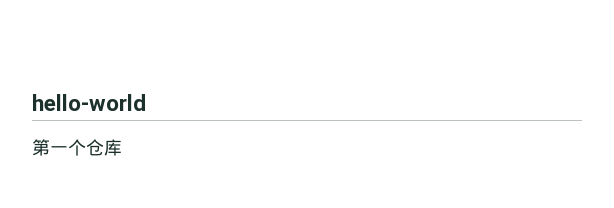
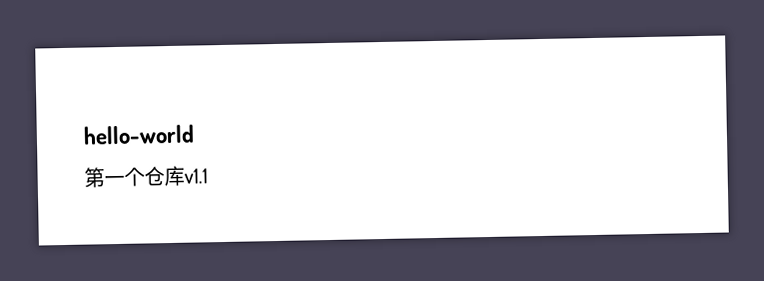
- 第一个仓库
+ 第一个仓库v1.1

